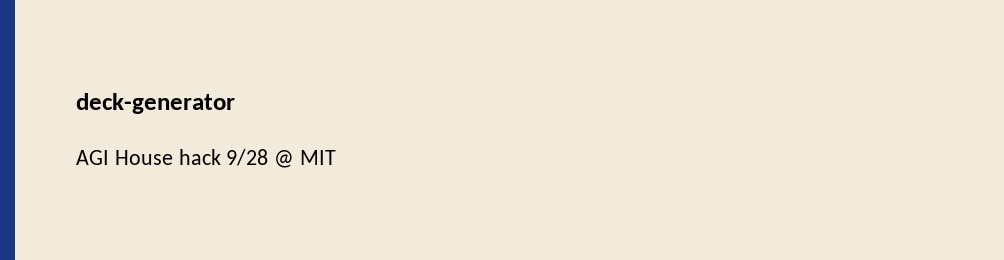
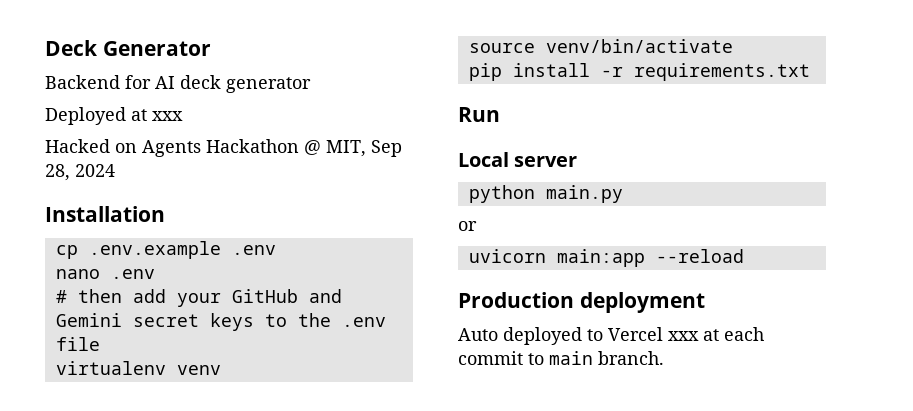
- deck-generator
- AGI House hack 9/28 @ MIT
+ Deck Generator
+ Backend for AI deck generator
+ Deployed at xxx
+ Hacked on Agents Hackathon @ MIT, Sep 28, 2024
+ Installation
+ cp .env.example .env
+ nano .env
+ # then add your GitHub and Gemini secret keys to the .env file
+ virtualenv venv
+ source venv/bin/activate
+ pip install -r requirements.txt
+ Run
+ Local server
+ python main.py
+ or
+ uvicorn main:app --reload
+ Production deployment
+ Auto deployed to Vercel xxx at each commit to main branch.

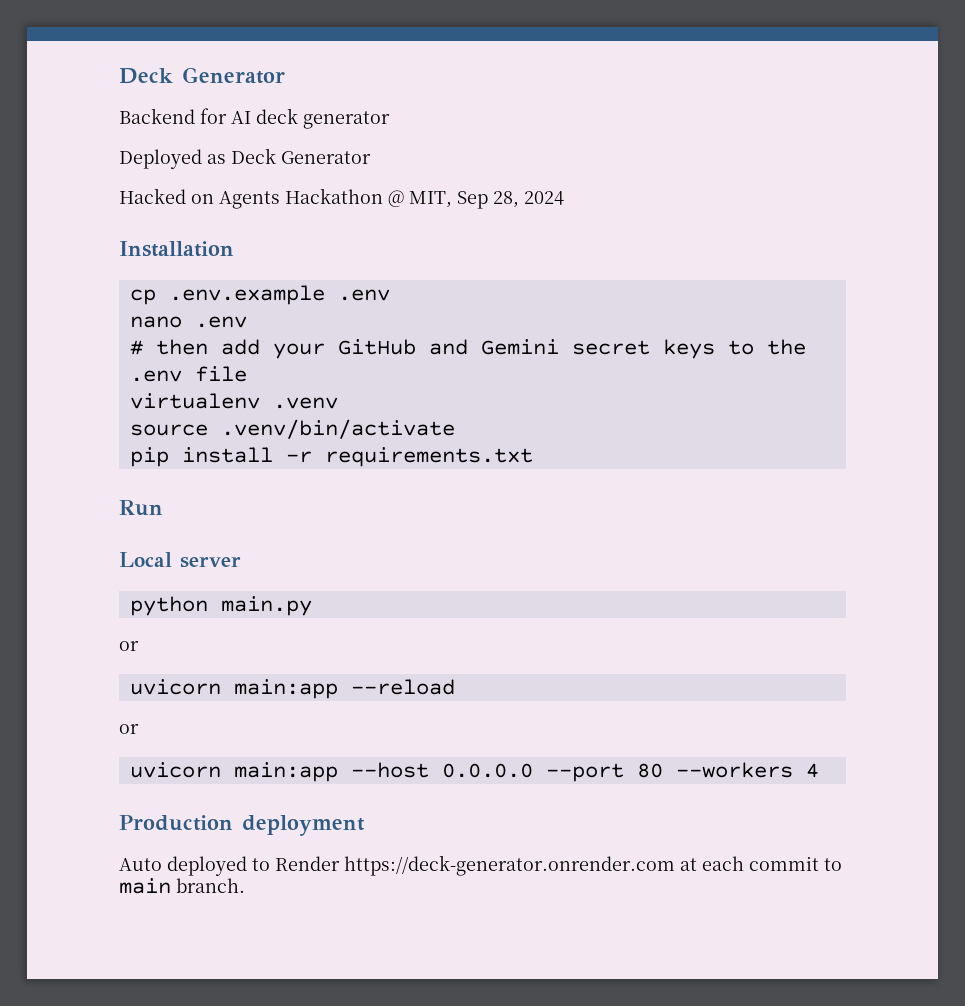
- Deployed at xxx
+ Deployed as Deck Generator
- virtualenv venv
+ virtualenv .venv
- source venv/bin/activate
+ source .venv/bin/activate
  uvicorn main:app --reload
+ or
+ uvicorn main:app --host 0.0.0.0 --port 80 --workers 4
- Auto deployed to Vercel xxx at each commit to main branch.
+ Auto deployed to Render https://deck-generator.onrender.com at each commit to main branch.

